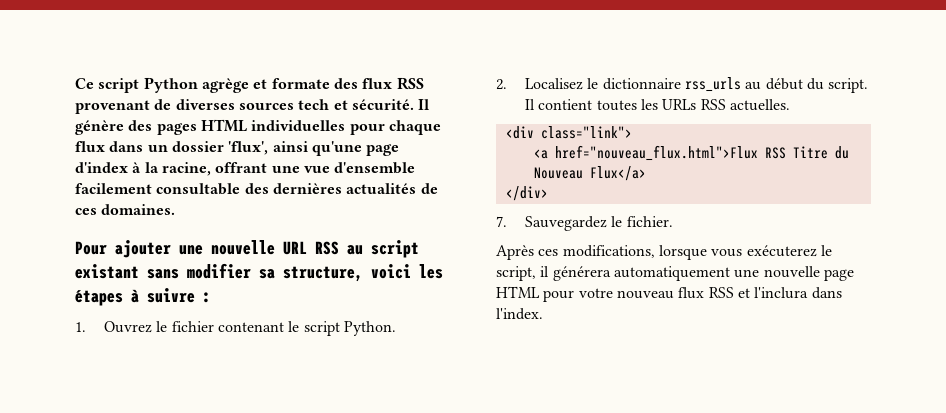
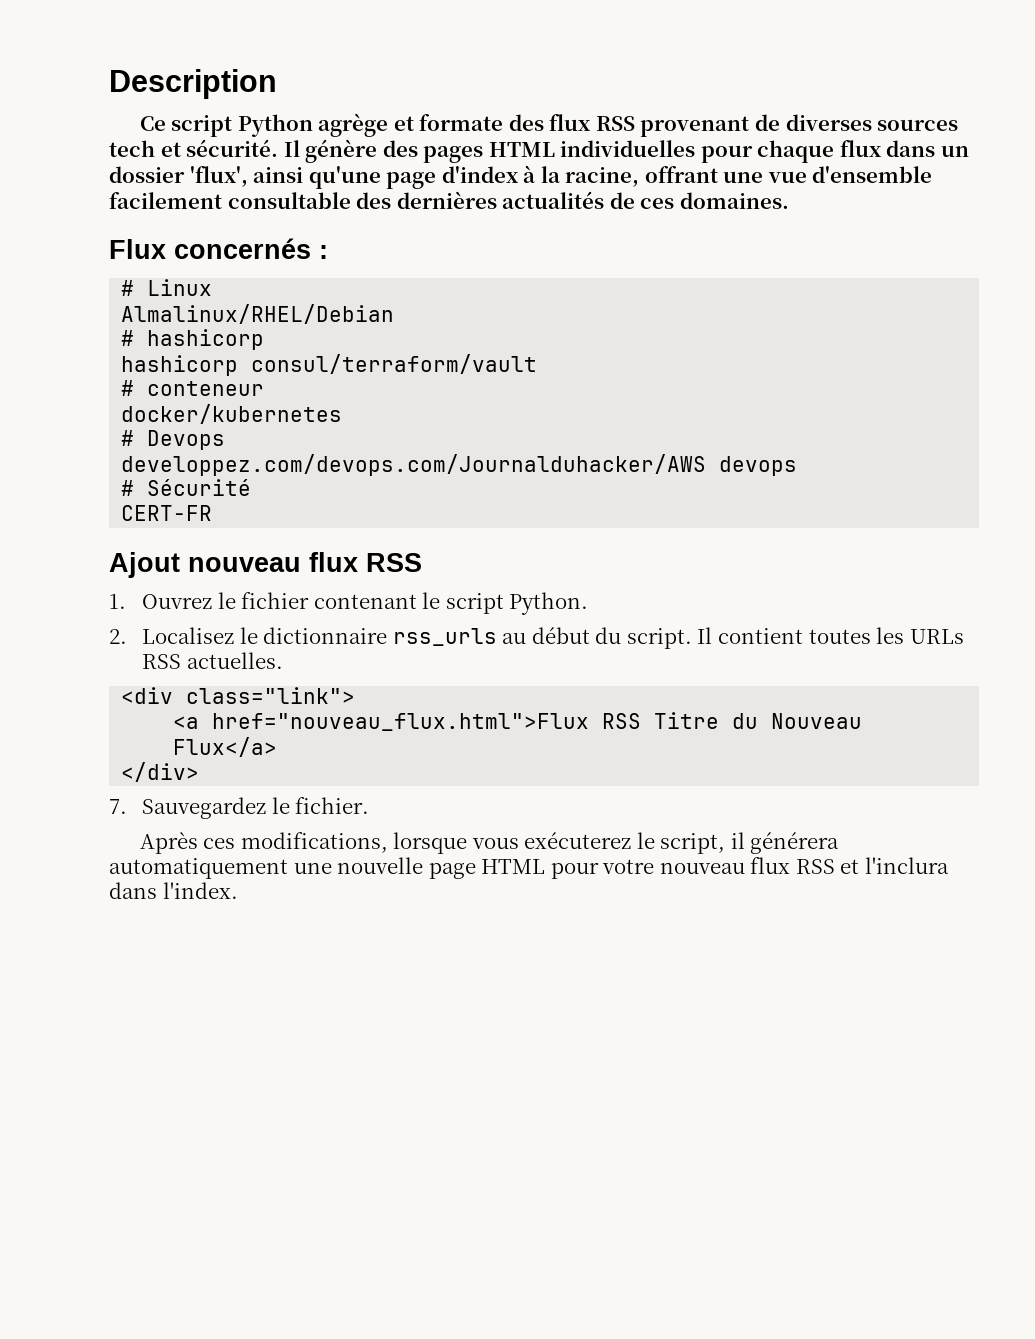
+ Description
- Pour ajouter une nouvelle URL RSS au script existant sans modifier sa structure, voici les étapes à suivre :
+ Flux concernés :
+ # Linux
+ Almalinux/RHEL/Debian
+ # hashicorp
+ hashicorp consul/terraform/vault
+ # conteneur
+ docker/kubernetes
+ # Devops
+ developpez.com/devops.com/Journalduhacker/AWS devops
+ # Sécurité
+ CERT-FR
+ Ajout nouveau flux RSS

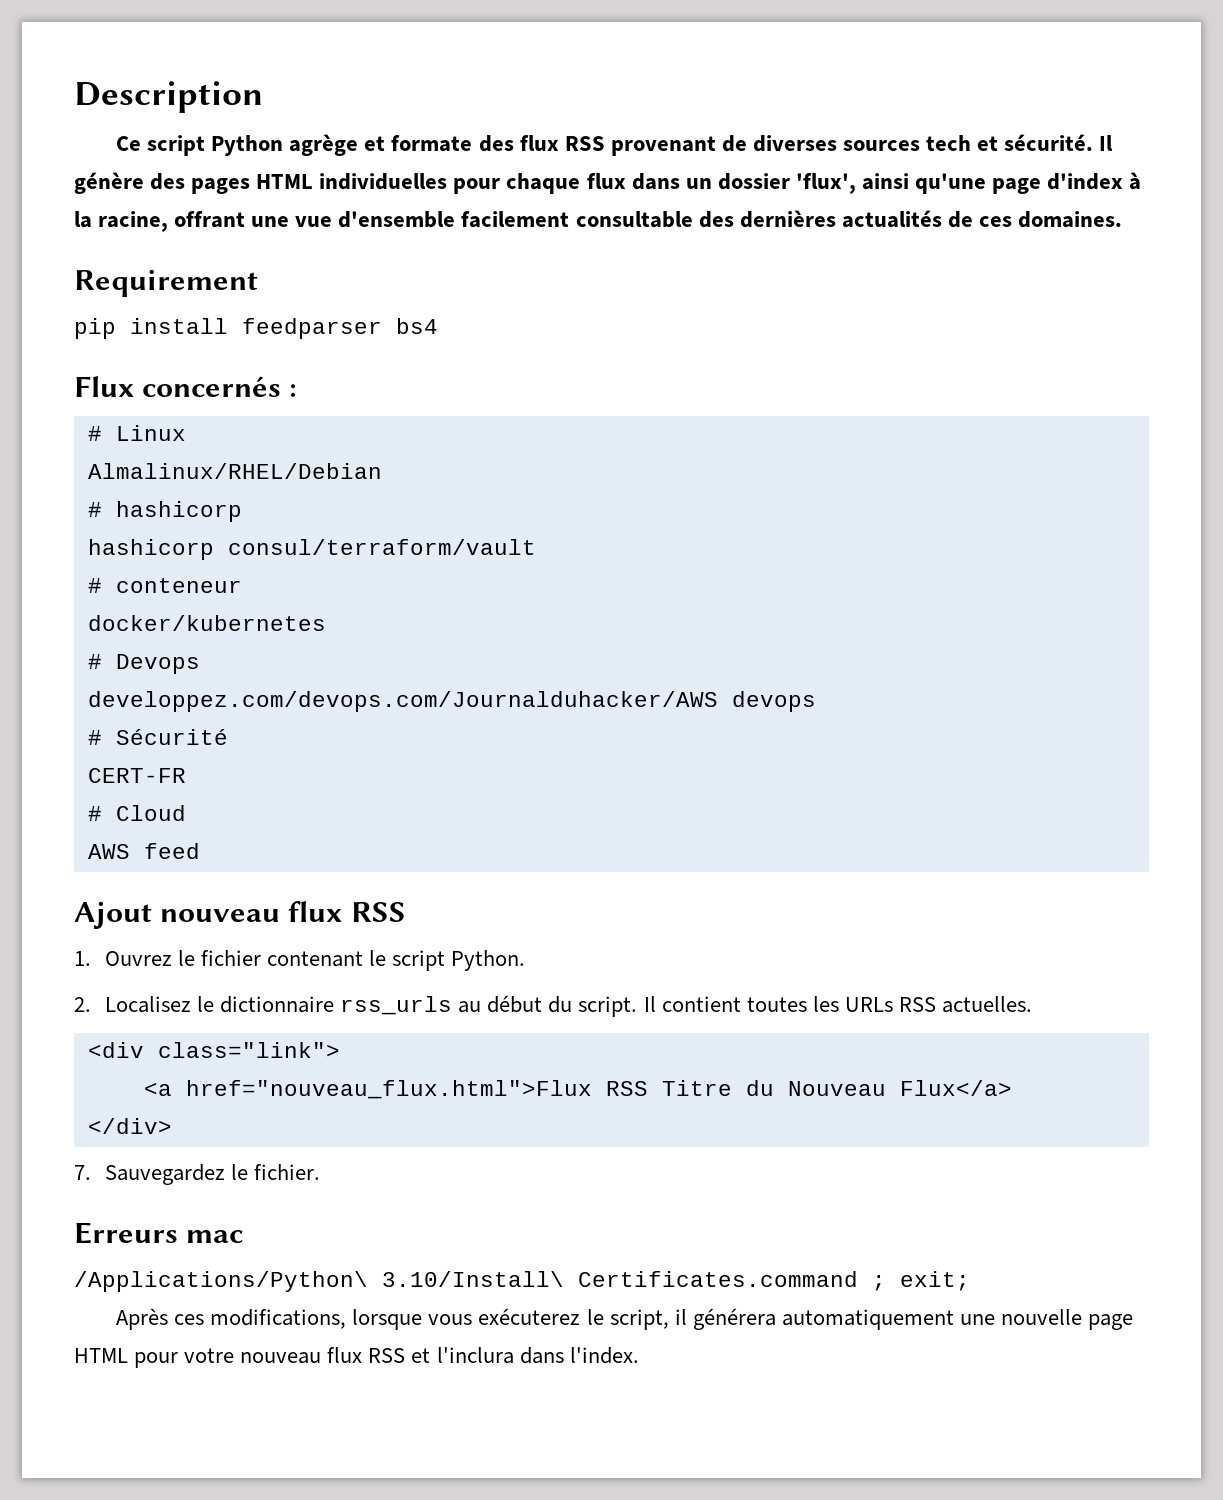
+ Requirement
+ pip install feedparser bs4
+ # Cloud
+ AWS feed
+ Erreurs mac
+ /Applications/Python\ 3.10/Install\ Certificates.command ; exit;

